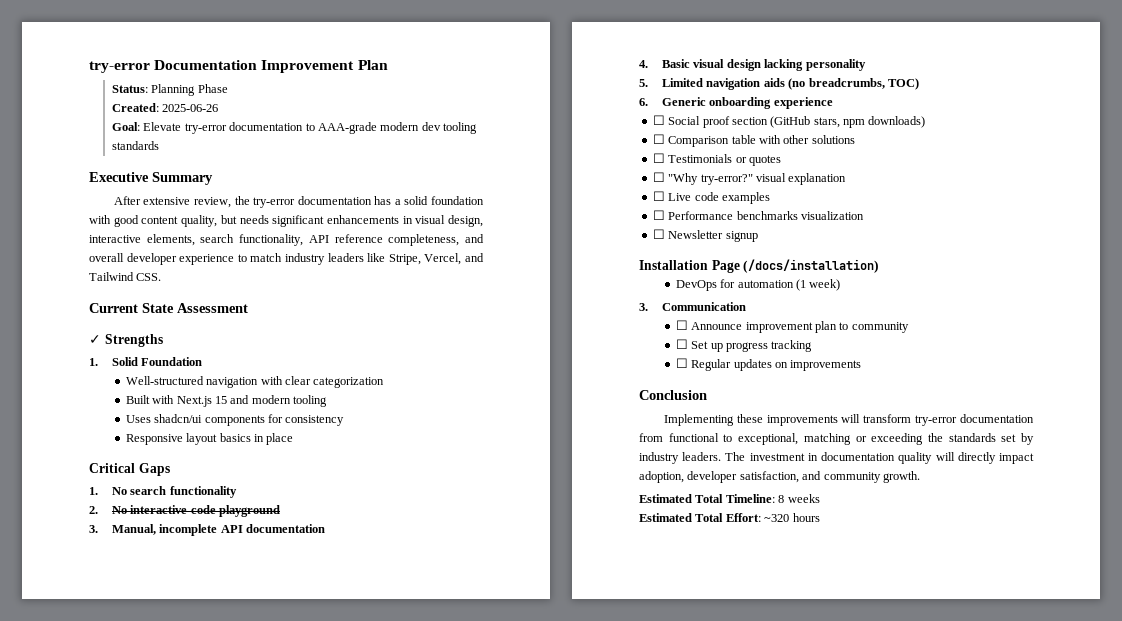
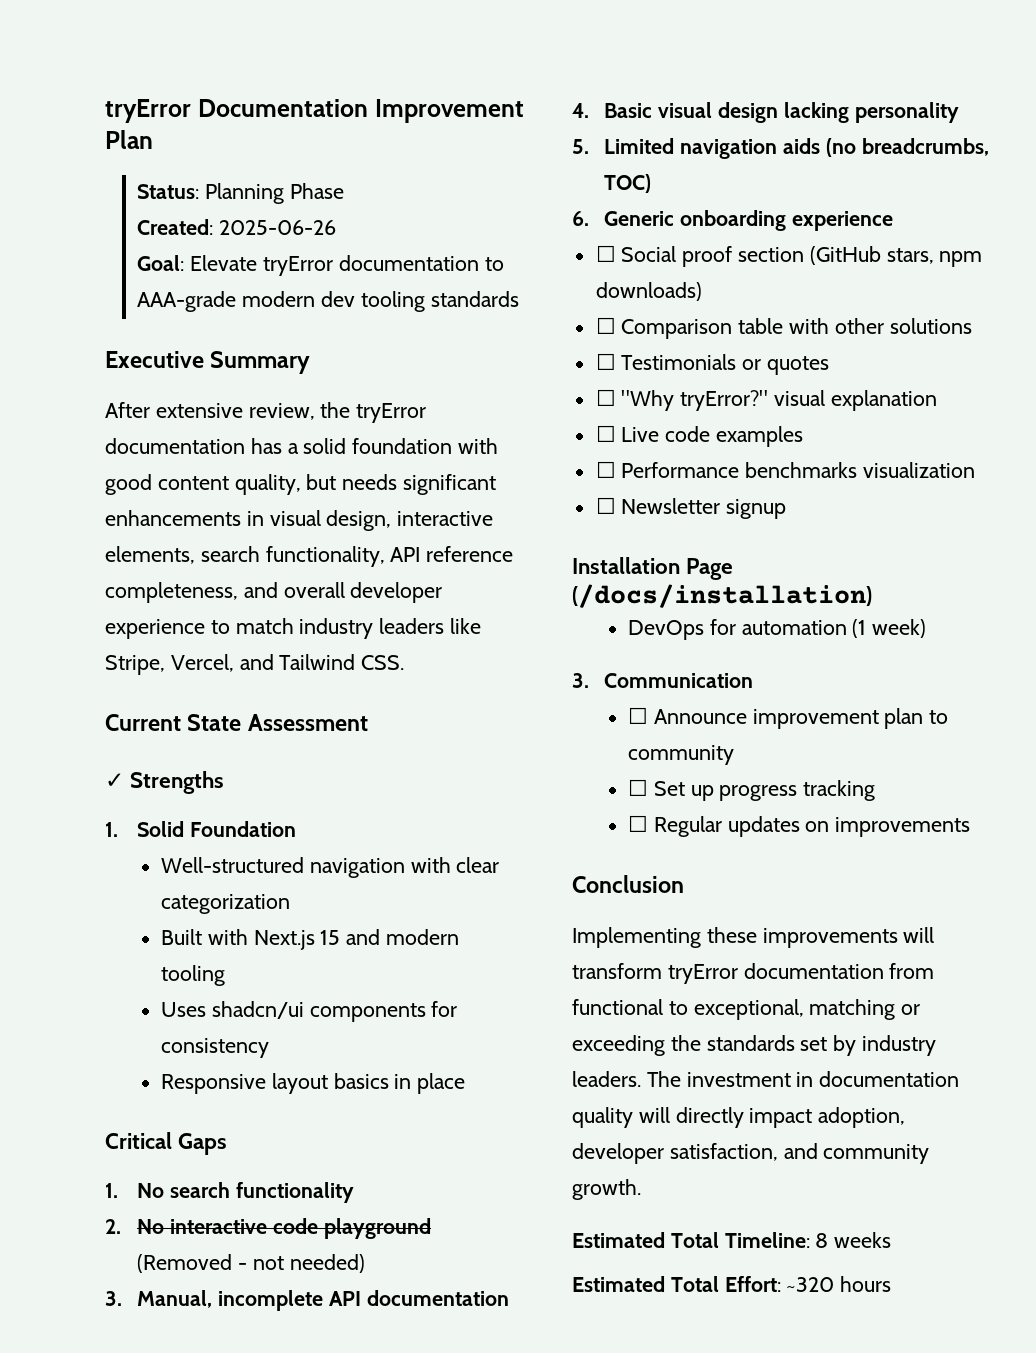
- try-error Documentation Improvement Plan
+ tryError Documentation Improvement Plan
- Goal: Elevate try-error documentation to AAA-grade modern dev tooling standards
+ Goal: Elevate tryError documentation to AAA-grade modern dev tooling standards
- After extensive review, the try-error documentation has a solid foundation with good content quality, but needs significant enhancements in visual design, interactive elements, search functionality, API reference completeness, and overall developer experience to match industry leaders like Stripe, Vercel, and Tailwind CSS.
+ After extensive review, the tryError documentation has a solid foundation with good content quality, but needs significant enhancements in visual design, interactive elements, search functionality, API reference completeness, and overall developer experience to match industry leaders like Stripe, Vercel, and Tailwind CSS.
- 2. No interactive code playground
+ 2. No interactive code playground (Removed - not needed)
- ☐ "Why try-error?" visual explanation
+ ☐ "Why tryError?" visual explanation
- Implementing these improvements will transform try-error documentation from functional to exceptional, matching or exceeding the standards set by industry leaders.
+ Implementing these improvements will transform tryError documentation from functional to exceptional, matching or exceeding the standards set by industry leaders.

